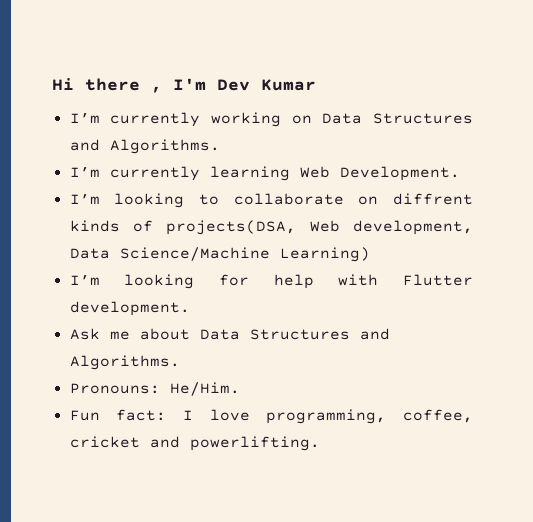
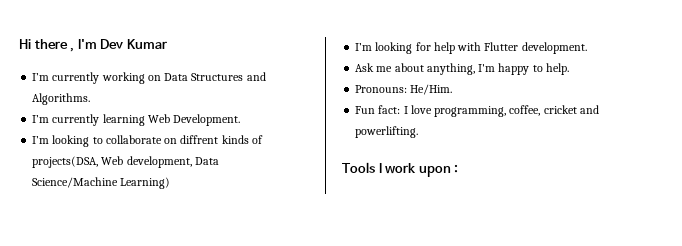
- Ask me about Data Structures and Algorithms.
+ Ask me about anything, I'm happy to help.
+ Tools I work upon :

